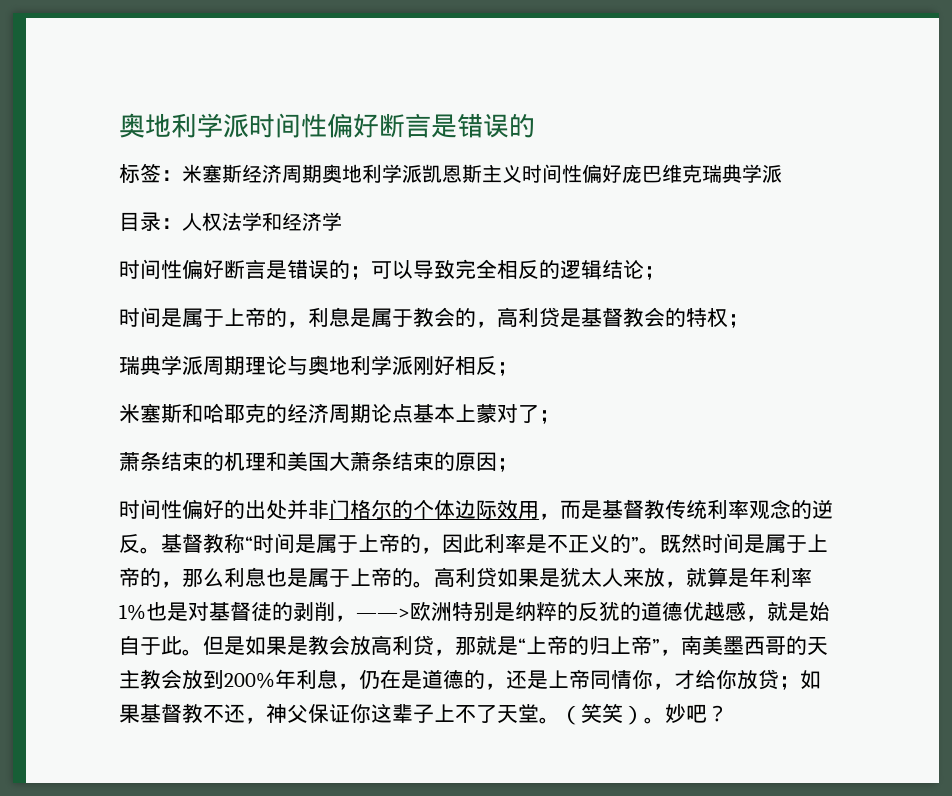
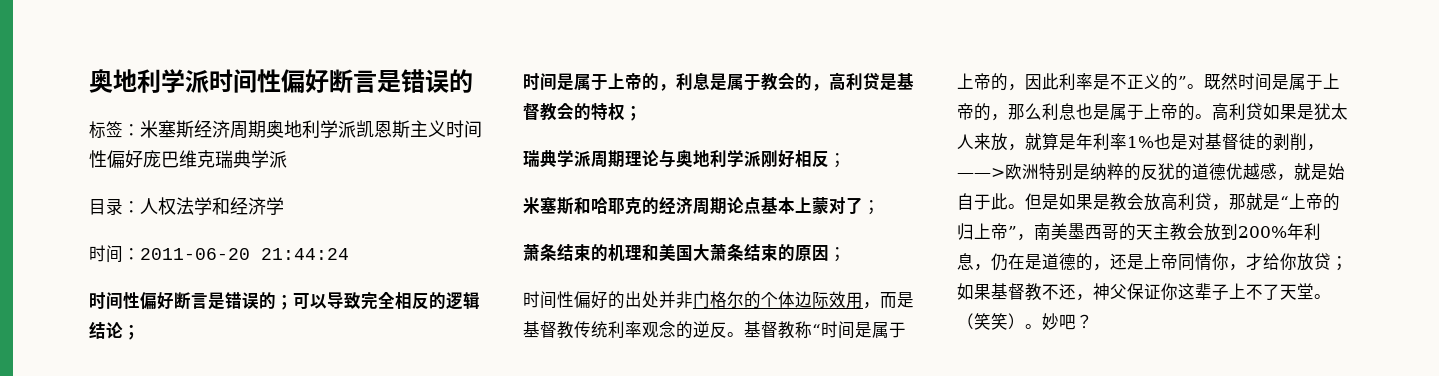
+ 时间：2011-06-20 21:44:24

